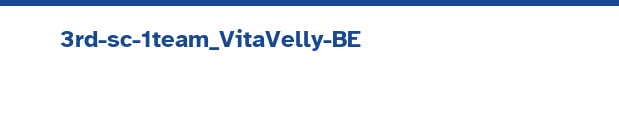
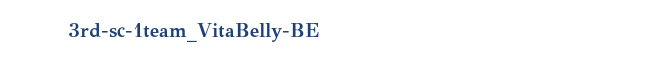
- 3rd-sc-1team_VitaVelly-BE
+ 3rd-sc-1team_VitaBelly-BE

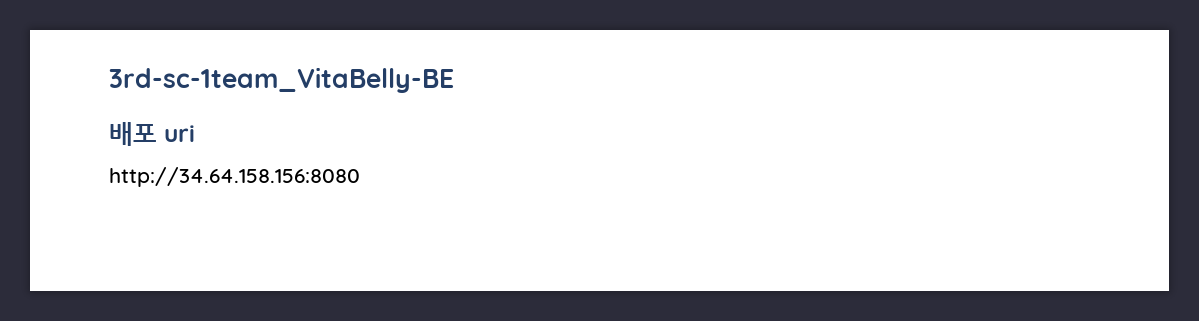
+ 배포 uri
+ http://34.64.158.156:8080

